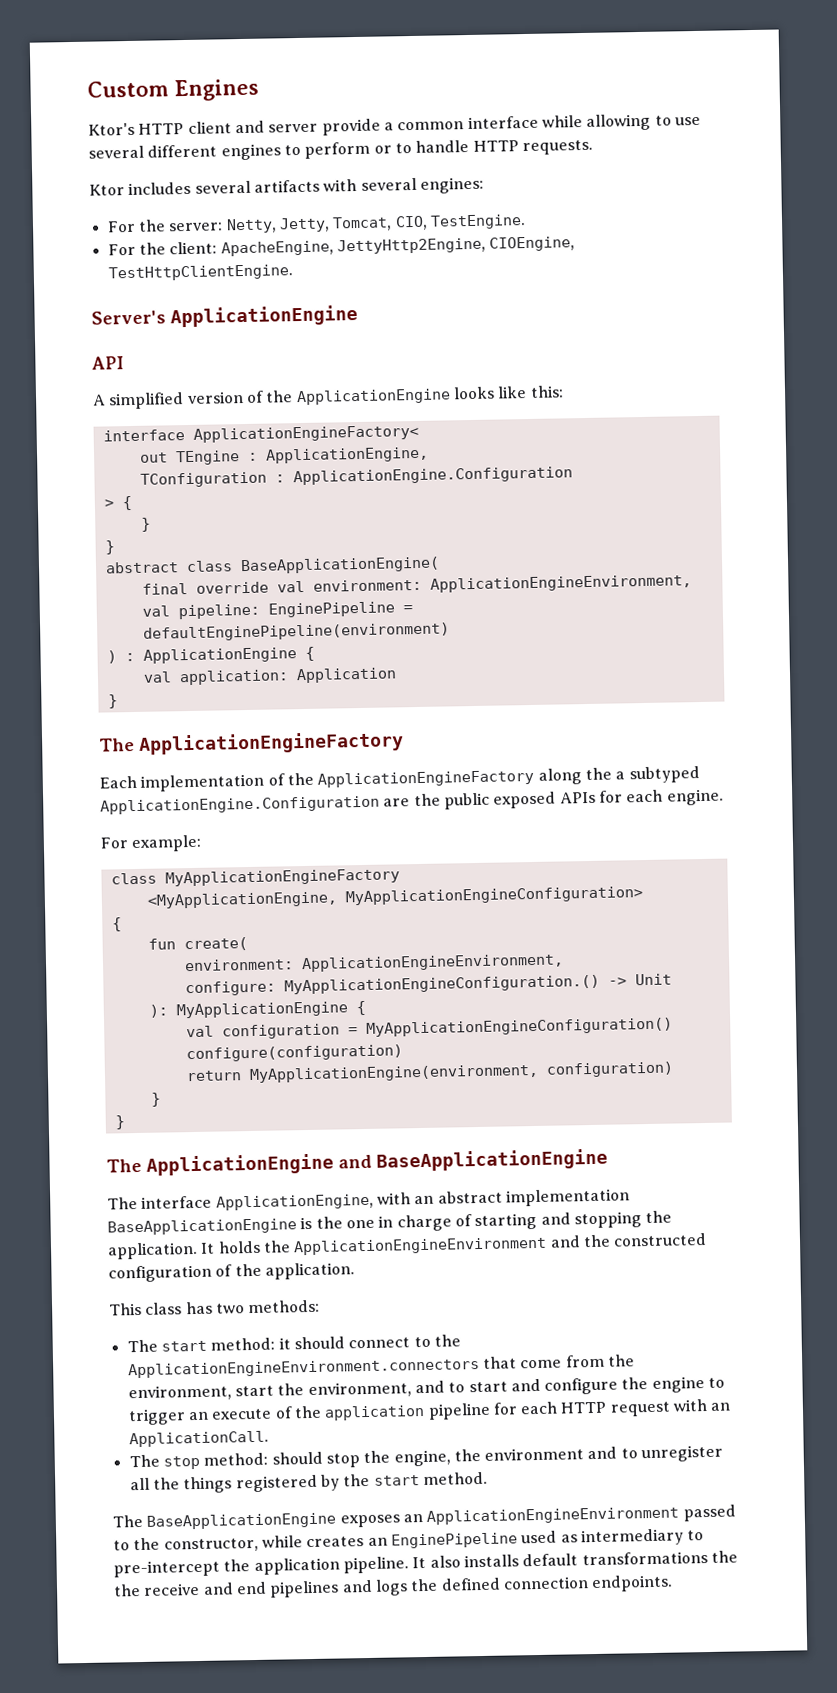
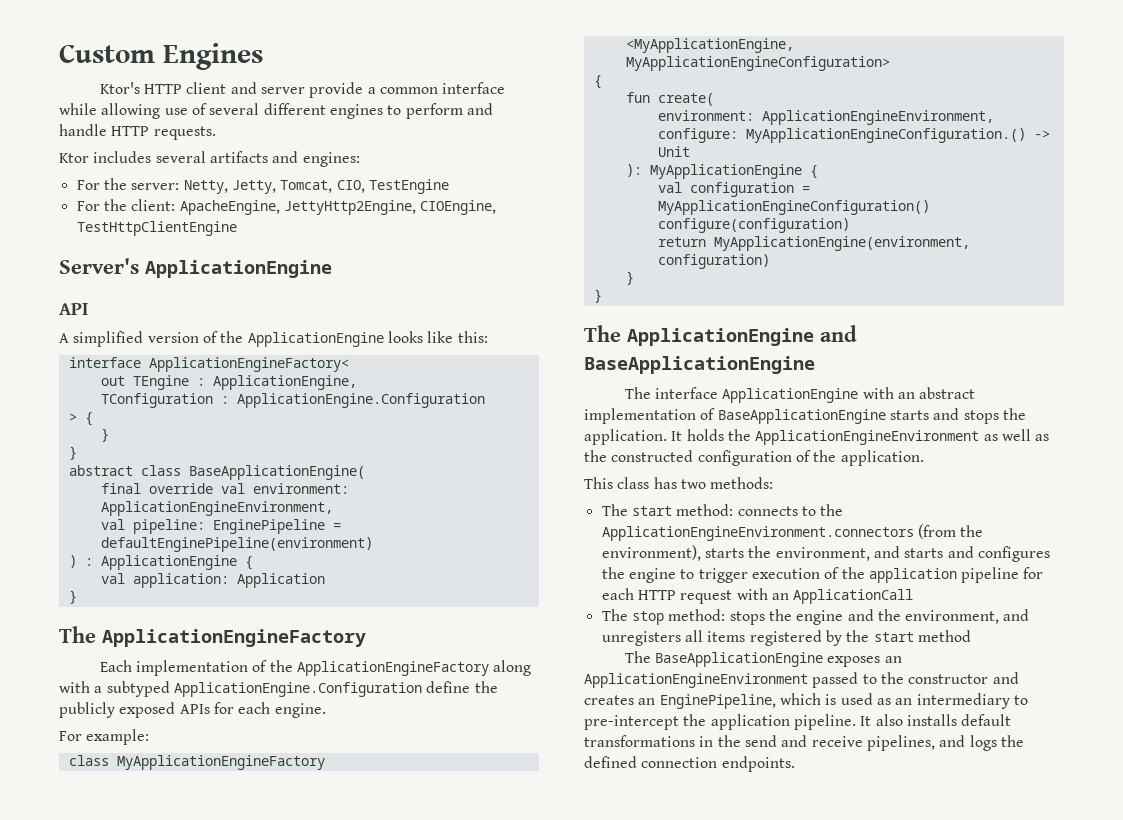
- Ktor's HTTP client and server provide a common interface while allowing to use several different engines to perform or to handle HTTP requests.
+ Ktor's HTTP client and server provide a common interface while allowing use of several different engines to perform and handle HTTP requests.
- Ktor includes several artifacts with several engines:
+ Ktor includes several artifacts and engines:
- For the server: Netty, Jetty, Tomcat, CIO, TestEngine.
+ For the server: Netty, Jetty, Tomcat, CIO, TestEngine
- For the client: ApacheEngine, JettyHttp2Engine, CIOEngine, TestHttpClientEngine.
+ For the client: ApacheEngine, JettyHttp2Engine, CIOEngine, TestHttpClientEngine
- Each implementation of the ApplicationEngineFactory along the a subtyped ApplicationEngine.Configuration are the public exposed APIs for each engine.
+ Each implementation of the ApplicationEngineFactory along with a subtyped ApplicationEngine.Configuration define the publicly exposed APIs for each engine.
- The interface ApplicationEngine, with an abstract implementation BaseApplicationEngine is the one in charge of starting and stopping the application.
+ The interface ApplicationEngine with an abstract implementation of BaseApplicationEngine starts and stops the application.
- It holds the ApplicationEngineEnvironment and the constructed configuration of the application.
+ It holds the ApplicationEngineEnvironment as well as the constructed configuration of the application.
- The start method: it should connect to the ApplicationEngineEnvironment.connectors that come from the environment, start the environment, and to start and configure the engine to trigger an execute of the application pipeline for each HTTP request with an ApplicationCall.
+ The start method: connects to the ApplicationEngineEnvironment.connectors (from the environment), starts the environment, and starts and configures the engine to trigger execution of the application pipeline for each HTTP request with an ApplicationCall
- The stop method: should stop the engine, the environment and to unregister all the things registered by the start method.
+ The stop method: stops the engine and the environment, and unregisters all items registered by the start method
- The BaseApplicationEngine exposes an ApplicationEngineEnvironment passed to the constructor, while creates an EnginePipeline used as intermediary to pre-intercept the application pipeline.
+ The BaseApplicationEngine exposes an ApplicationEngineEnvironment passed to the constructor and creates an EnginePipeline, which is used as an intermediary to pre-intercept the application pipeline.
- It also installs default transformations the the receive and end pipelines and logs the defined connection endpoints.
+ It also installs default transformations in the send and receive pipelines, and logs the defined connection endpoints.

